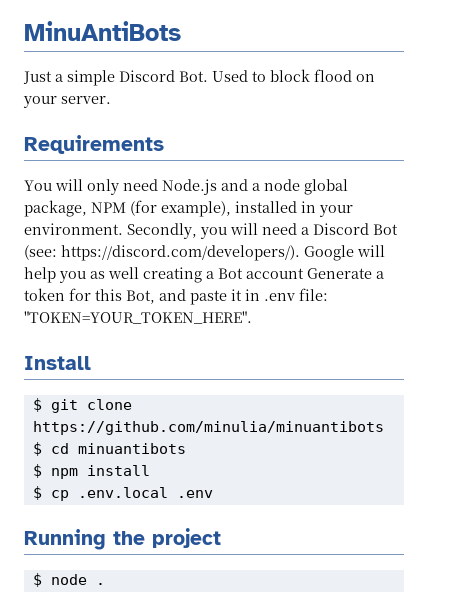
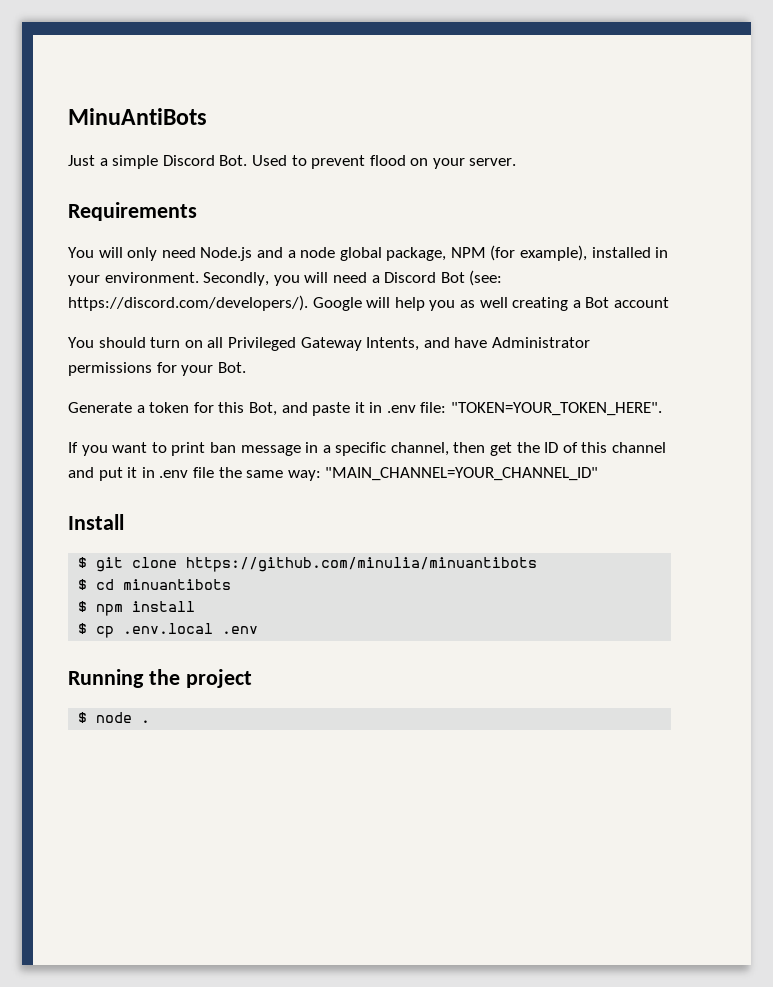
- Just a simple Discord Bot. Used to block flood on your server.
+ Just a simple Discord Bot. Used to prevent flood on your server.
- Secondly, you will need a Discord Bot (see: https://discord.com/developers/). Google will help you as well creating a Bot account Generate a token for this Bot, and paste it in .env file: "TOKEN=YOUR_TOKEN_HERE".
+ Secondly, you will need a Discord Bot (see: https://discord.com/developers/). Google will help you as well creating a Bot account
+ You should turn on all Privileged Gateway Intents, and have Administrator permissions for your Bot.
+ Generate a token for this Bot, and paste it in .env file: "TOKEN=YOUR_TOKEN_HERE".
+ If you want to print ban message in a specific channel, then get the ID of this channel and put it in .env file the same way: "MAIN_CHANNEL=YOUR_CHANNEL_ID"

